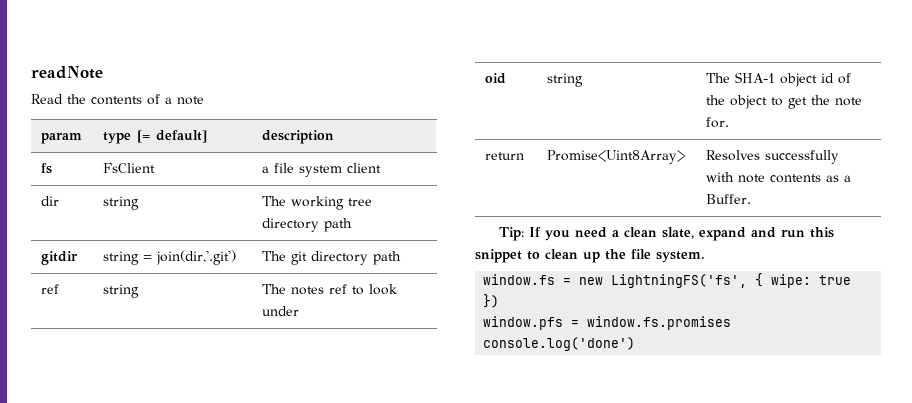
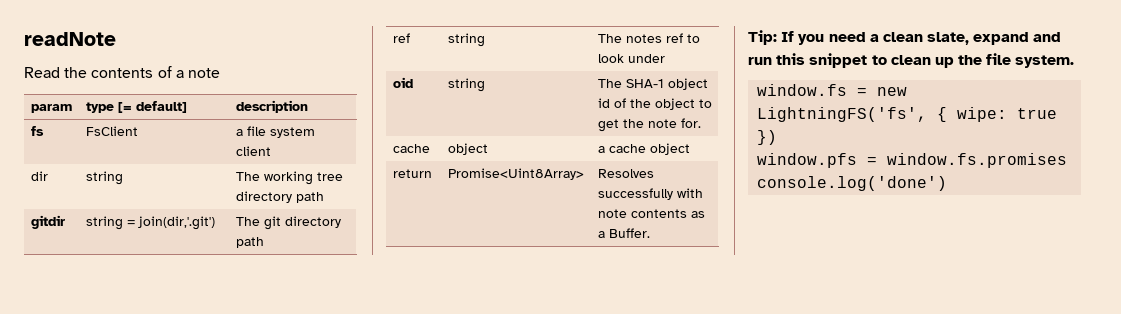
+ cache | object | a cache object

